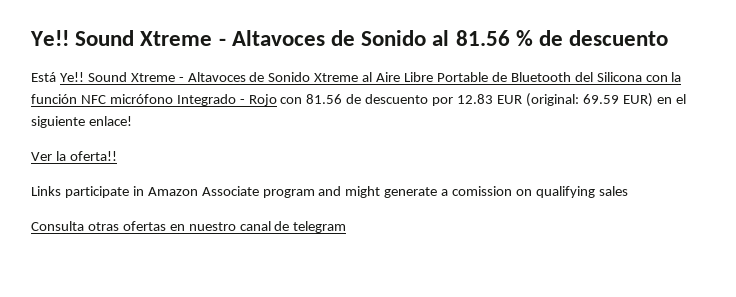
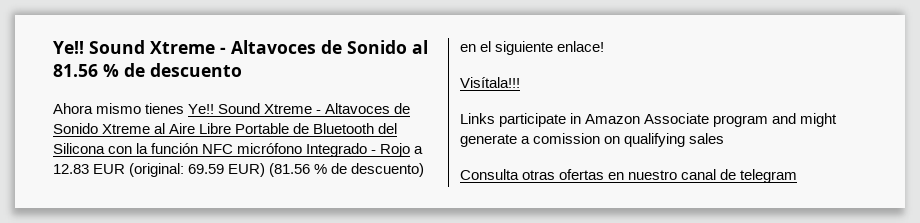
- Está Ye!!
+ Ahora mismo tienes Ye!!
- Sound Xtreme - Altavoces de Sonido Xtreme al Aire Libre Portable de Bluetooth del Silicona con la función NFC micrófono Integrado - Rojo con 81.56 de descuento por 12.83 EUR (original: 69.59 EUR) en el siguiente enlace!
+ Sound Xtreme - Altavoces de Sonido Xtreme al Aire Libre Portable de Bluetooth del Silicona con la función NFC micrófono Integrado - Rojo a 12.83 EUR (original: 69.59 EUR) (81.56 % de descuento) en el siguiente enlace!
- Ver la oferta!!
+ Visítala!!!

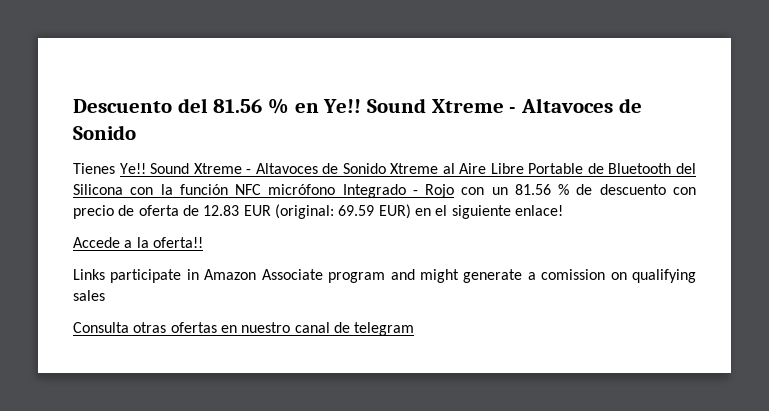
- Ye!! Sound Xtreme - Altavoces de Sonido al 81.56 % de descuento
- Ahora mismo tienes Ye!!
+ Descuento del 81.56 % en Ye!! Sound Xtreme - Altavoces de Sonido
+ Tienes Ye!!
- Sound Xtreme - Altavoces de Sonido Xtreme al Aire Libre Portable de Bluetooth del Silicona con la función NFC micrófono Integrado - Rojo a 12.83 EUR (original: 69.59 EUR) (81.56 % de descuento) en el siguiente enlace!
+ Sound Xtreme - Altavoces de Sonido Xtreme al Aire Libre Portable de Bluetooth del Silicona con la función NFC micrófono Integrado - Rojo con un 81.56 % de descuento con precio de oferta de 12.83 EUR (original: 69.59 EUR) en el siguiente enlace!
- Visítala!!!
+ Accede a la oferta!!

